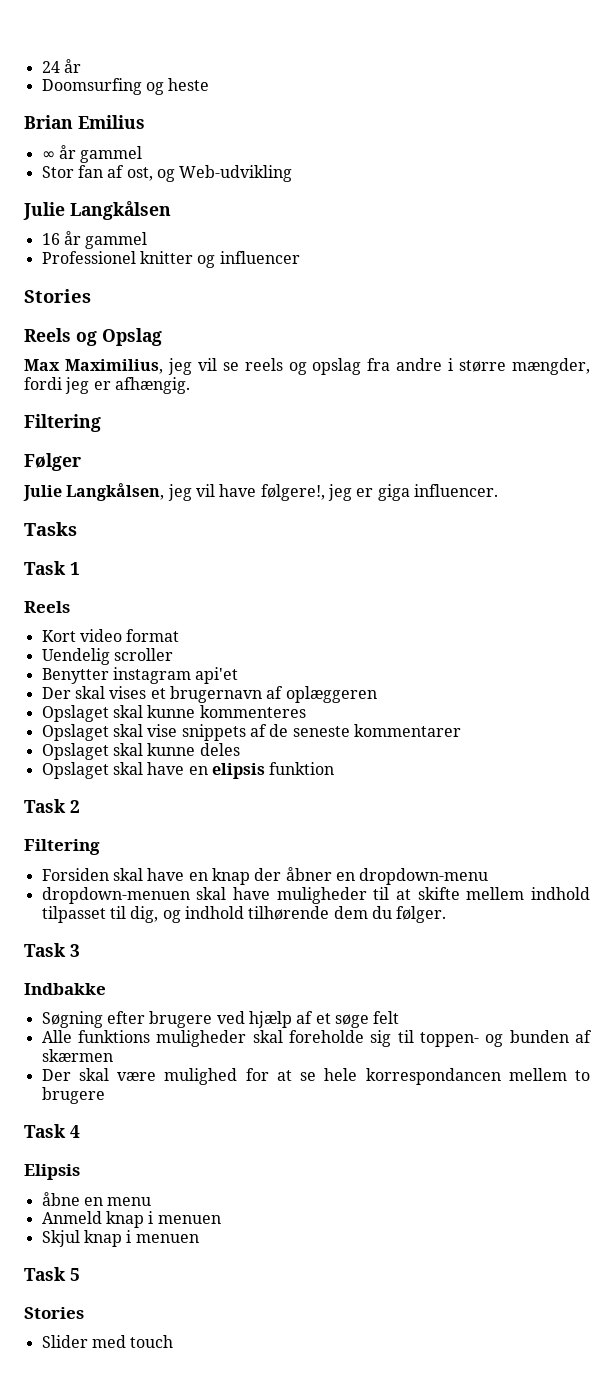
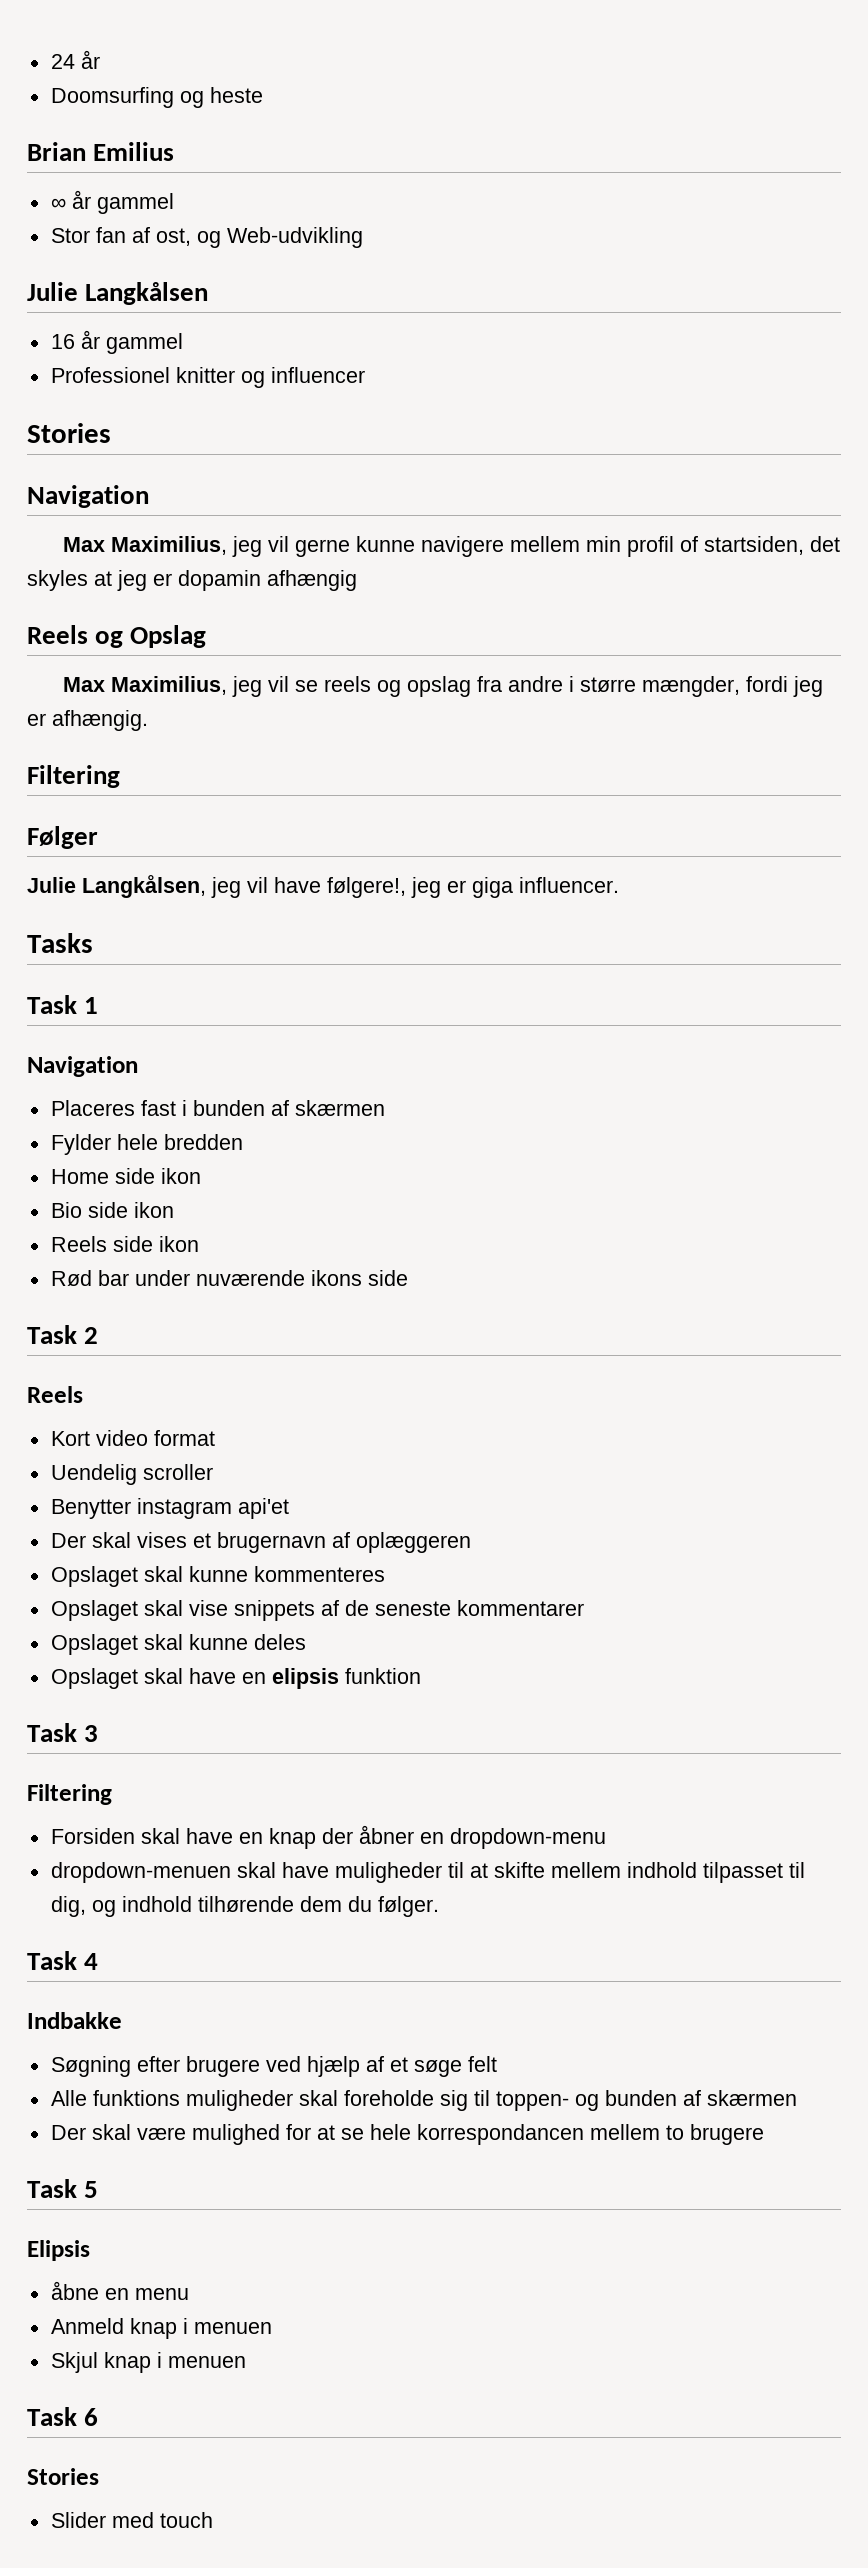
  Professionel knitter og influencer
  Stories
+ Navigation
+ Max Maximilius, jeg vil gerne kunne navigere mellem min profil of startsiden, det skyles at jeg er dopamin afhængig
  Task 1
+ Navigation
+ Placeres fast i bunden af skærmen
+ Fylder hele bredden
+ Home side ikon
+ Bio side ikon
+ Reels side ikon
+ Rød bar under nuværende ikons side
+ Task 2
- Task 2
+ Task 3
- Task 3
+ Task 4
- Task 4
+ Task 5
- Task 5
+ Task 6

